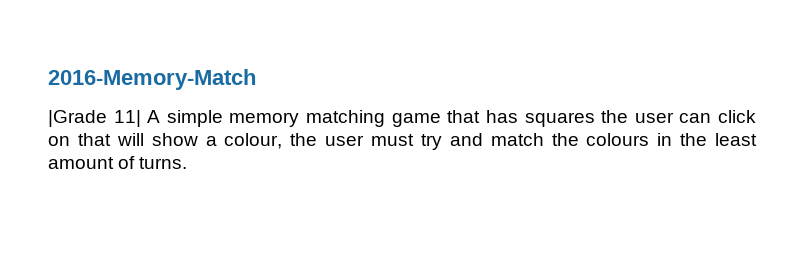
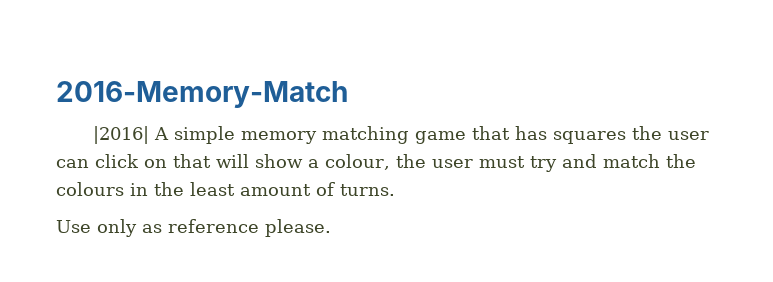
- |Grade 11| A simple memory matching game that has squares the user can click on that will show a colour, the user must try and match the colours in the least amount of turns.
+ |2016| A simple memory matching game that has squares the user can click on that will show a colour, the user must try and match the colours in the least amount of turns.
+ Use only as reference please.

